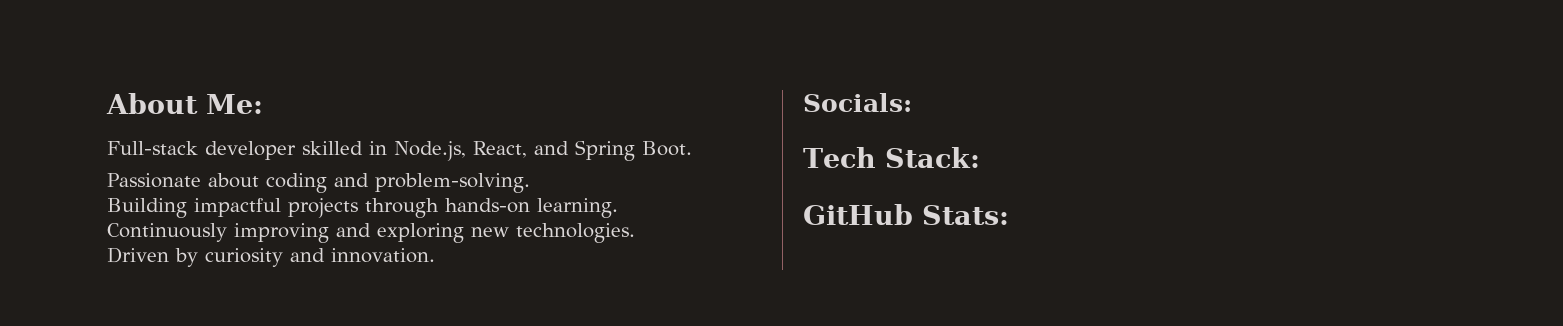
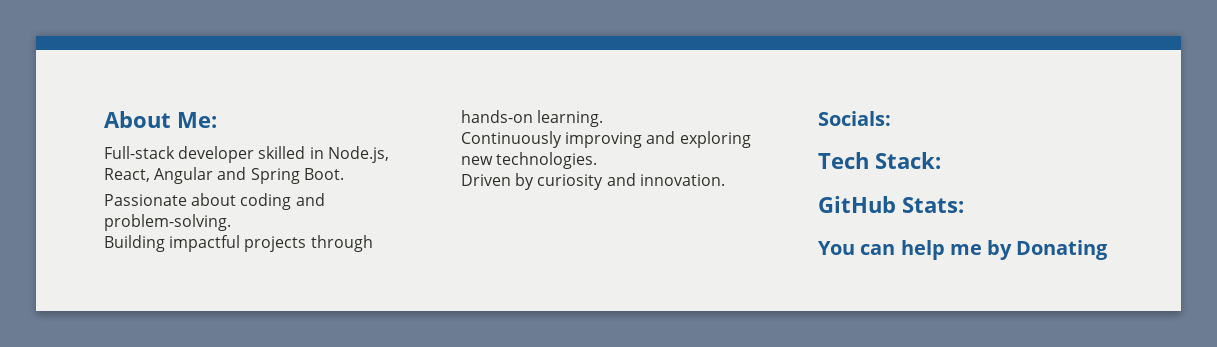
- Full-stack developer skilled in Node.js, React, and Spring Boot.
+ Full-stack developer skilled in Node.js, React, Angular and Spring Boot.
+ You can help me by Donating

